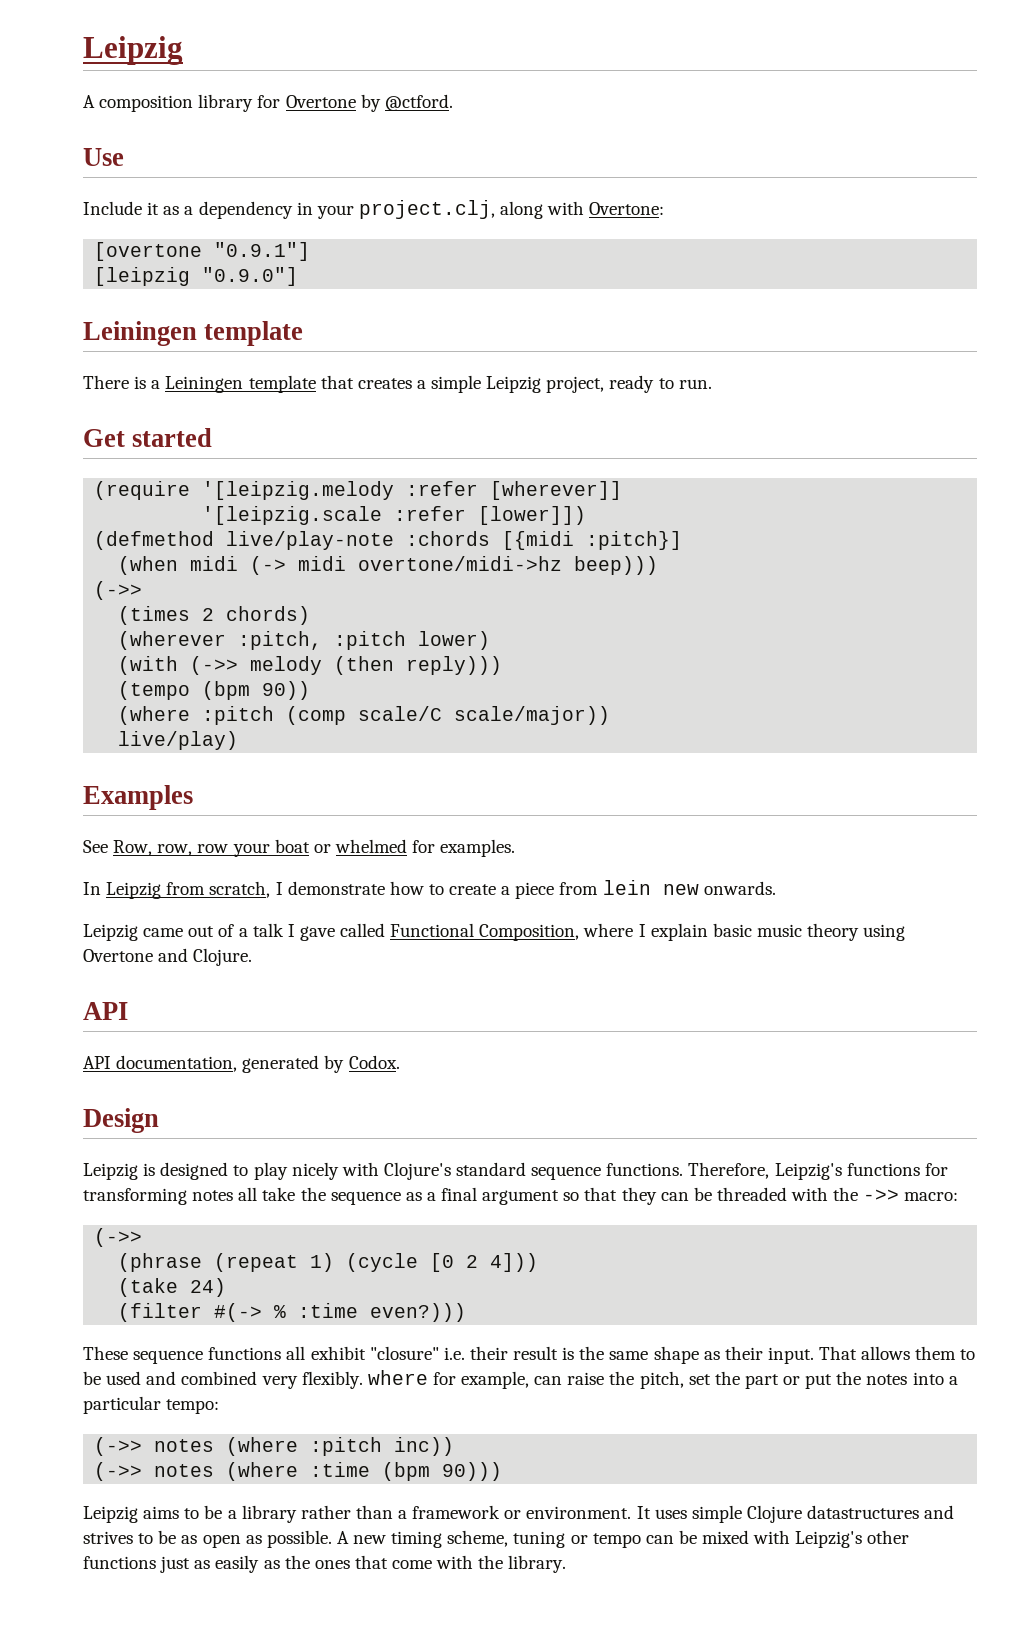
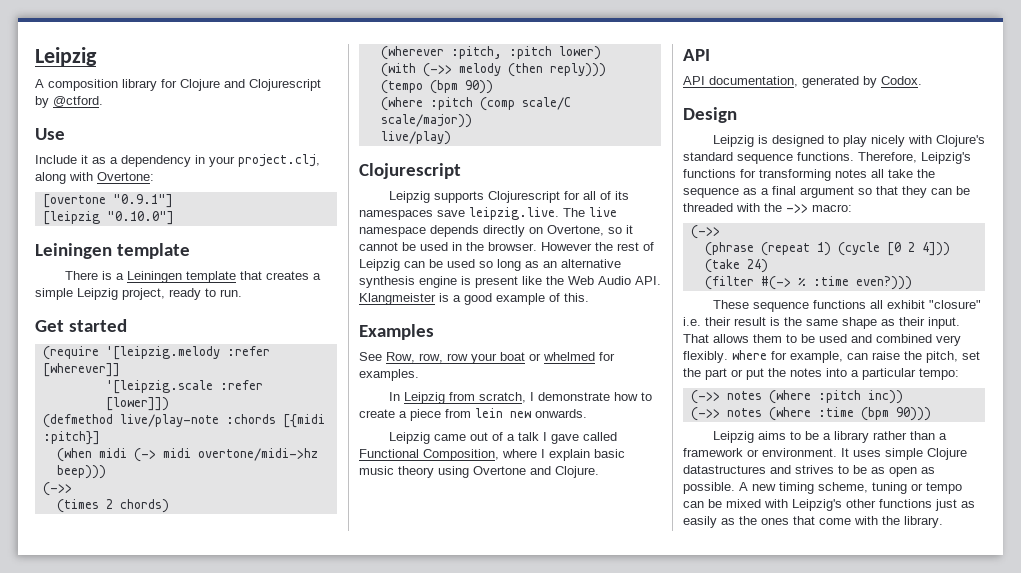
- A composition library for Overtone by @ctford.
+ A composition library for Clojure and Clojurescript by @ctford.
- [leipzig "0.9.0"]
+ [leipzig "0.10.0"]
  live/play)
+ Clojurescript
+ Leipzig supports Clojurescript for all of its namespaces save leipzig.live. The live namespace depends directly on Overtone, so it cannot be used in the browser. However the rest of Leipzig can be used so long as an alternative synthesis engine is present like the Web Audio API. Klangmeister is a good example of this.

